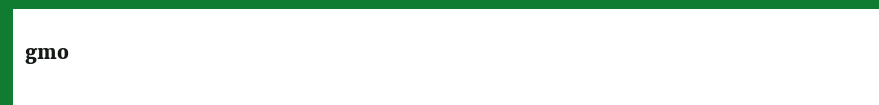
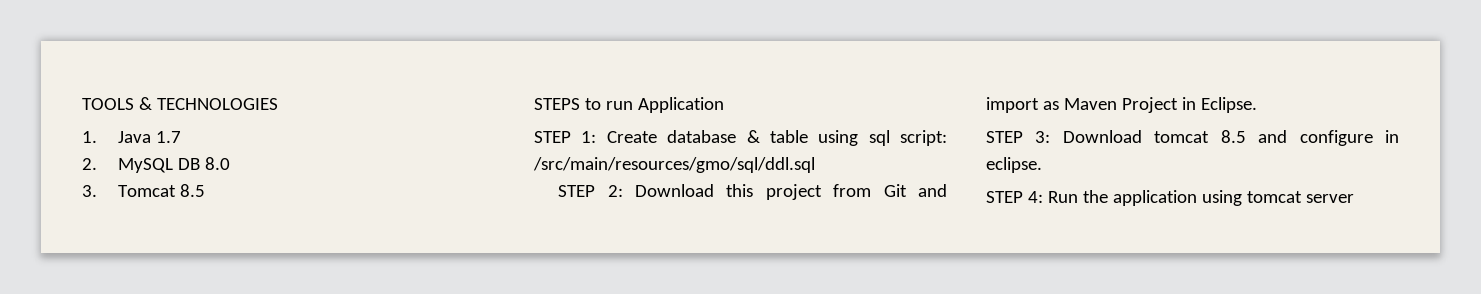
- gmo
+ TOOLS & TECHNOLOGIES
+ 1. Java 1.7
+ 2. MySQL DB 8.0
+ 3. Tomcat 8.5
+ STEPS to run Application
+ STEP 1: Create database & table using sql script: /src/main/resources/gmo/sql/ddl.sql
+ STEP 2: Download this project from Git and import as Maven Project in Eclipse.
+ STEP 3: Download tomcat 8.5 and configure in eclipse.
+ STEP 4: Run the application using tomcat server

